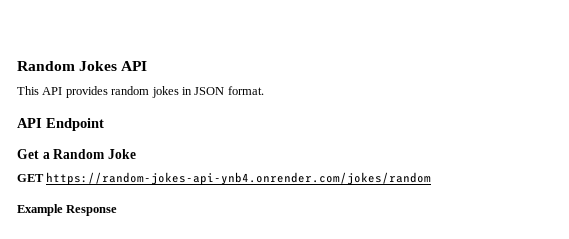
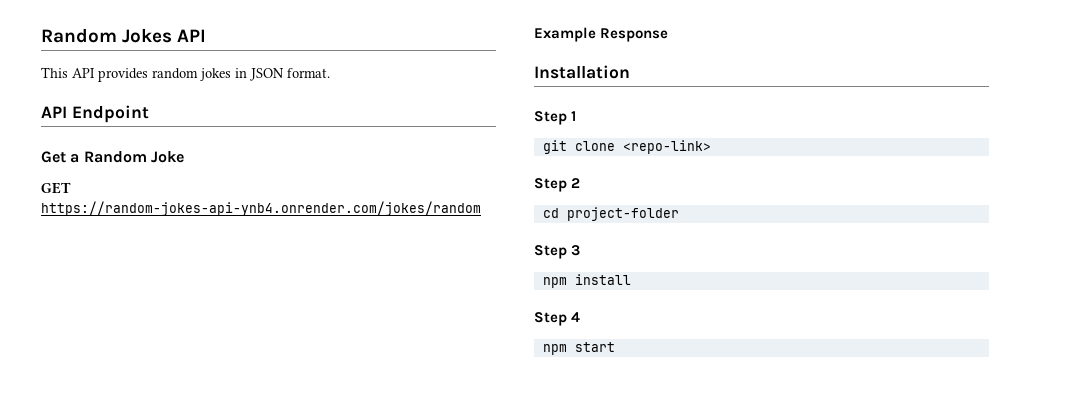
+ Installation
+ Step 1
+ git clone <repo-link>
+ Step 2
+ cd project-folder
+ Step 3
+ npm install
+ Step 4
+ npm start

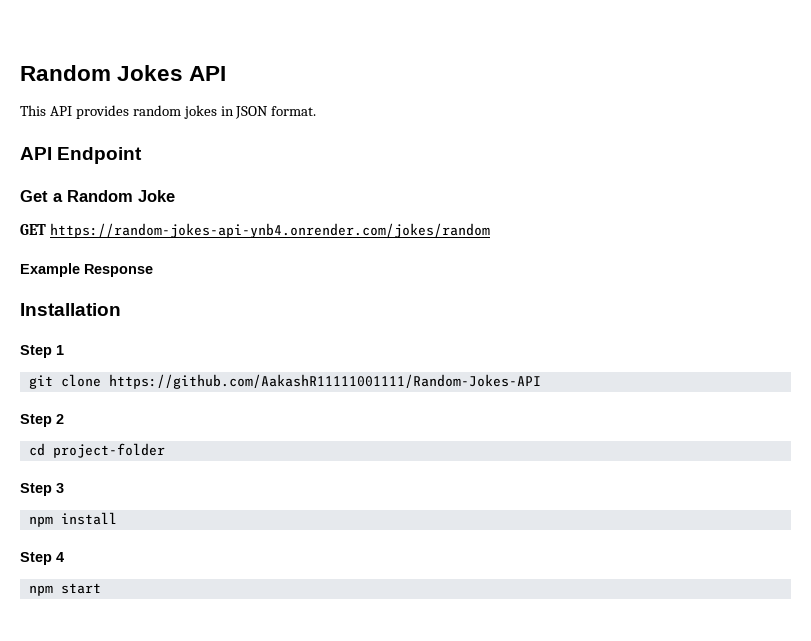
- git clone <repo-link>
+ git clone https://github.com/AakashR11111001111/Random-Jokes-API

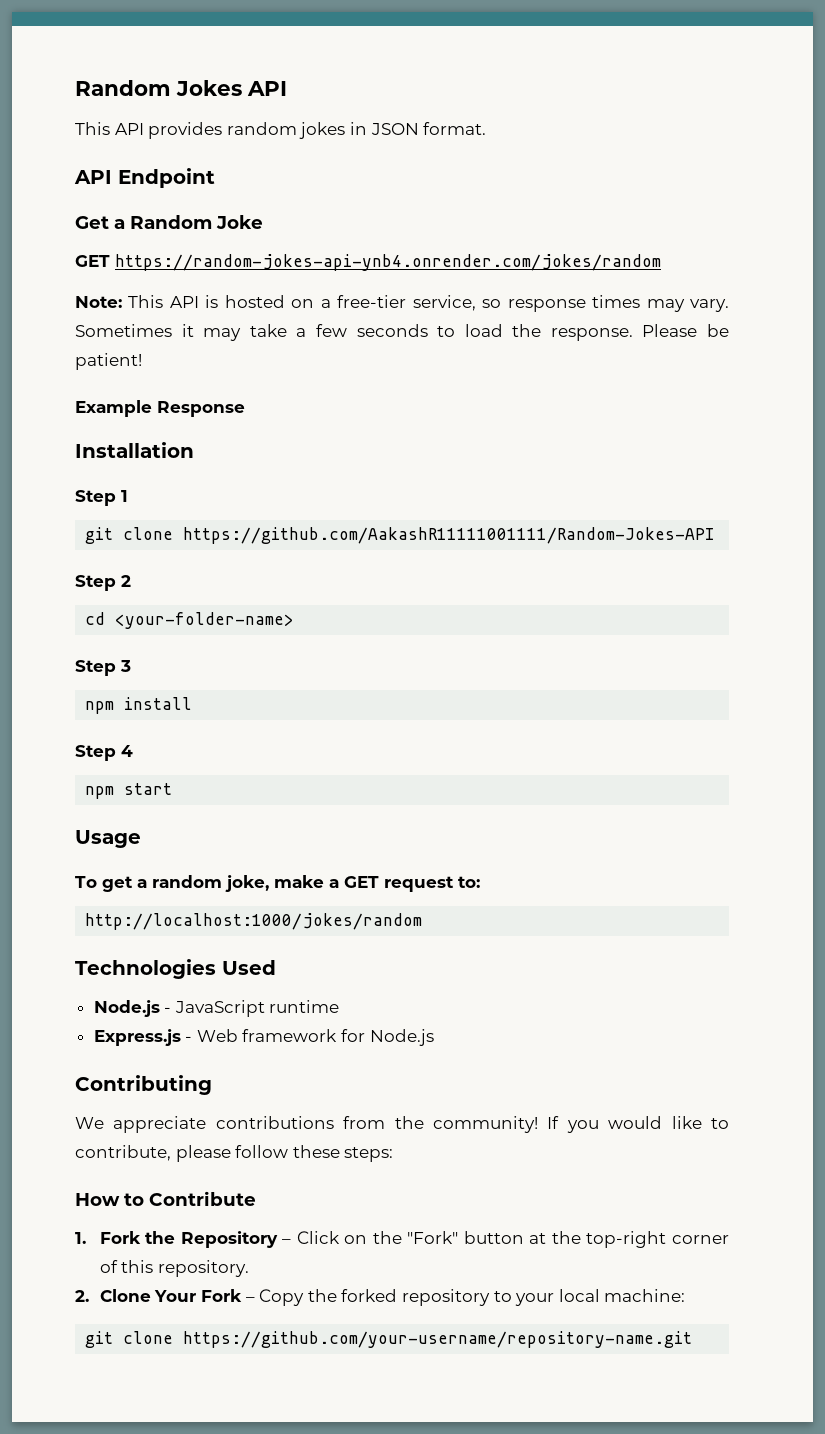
+ Note: This API is hosted on a free-tier service, so response times may vary. Sometimes it may take a few seconds to load the response. Please be patient!
- cd project-folder
+ cd <your-folder-name>
+ Usage
+ To get a random joke, make a GET request to:
+ http://localhost:1000/jokes/random
+ Technologies Used
+ Node.js - JavaScript runtime
+ Express.js - Web framework for Node.js
+ Contributing
+ We appreciate contributions from the community! If you would like to contribute, please follow these steps:
+ How to Contribute
+ 1. Fork the Repository – Click on the "Fork" button at the top-right corner of this repository.
+ 2. Clone Your Fork – Copy the forked repository to your local machine:
+ git clone https://github.com/your-username/repository-name.git

